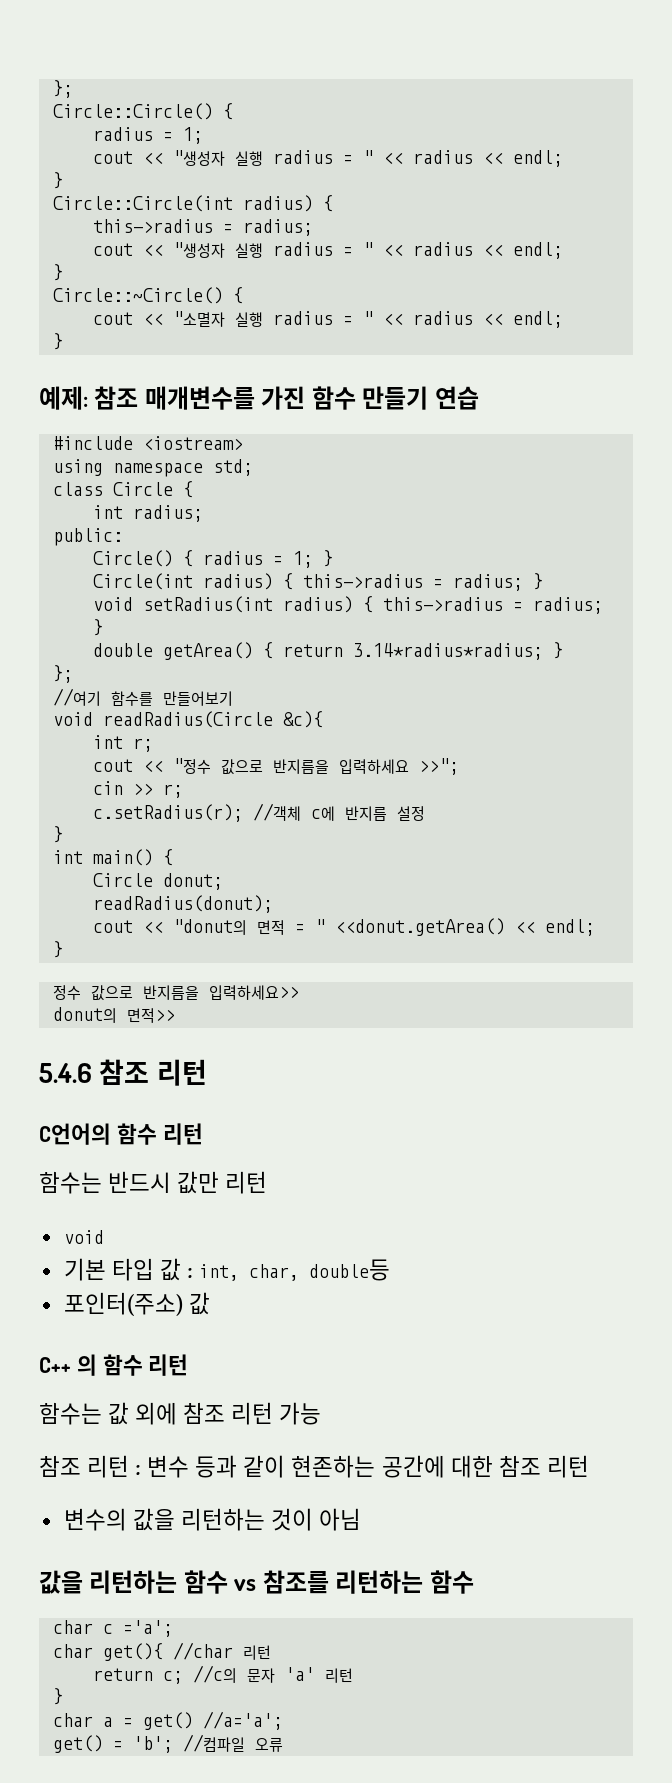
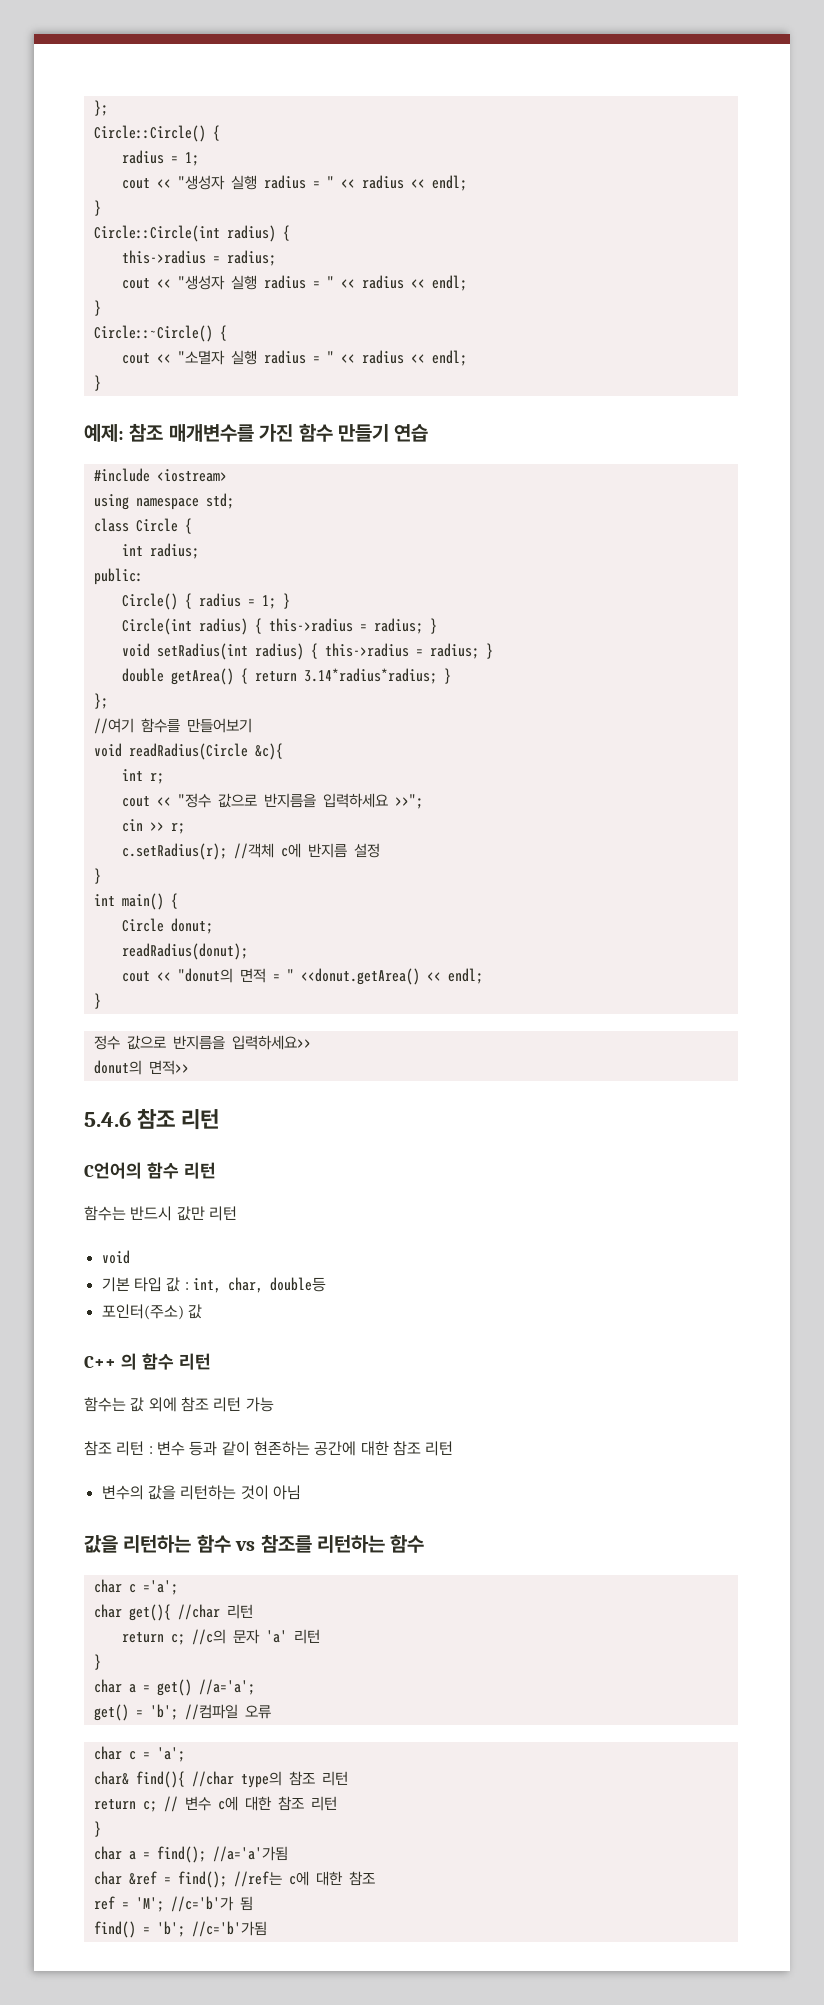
+ char c = 'a';
+ char& find(){ //char type의 참조 리턴
+ return c; // 변수 c에 대한 참조 리턴
+ }
+ char a = find(); //a='a'가됨
+ char &ref = find(); //ref는 c에 대한 참조
+ ref = 'M'; //c='b'가 됨
+ find() = 'b'; //c='b'가됨

